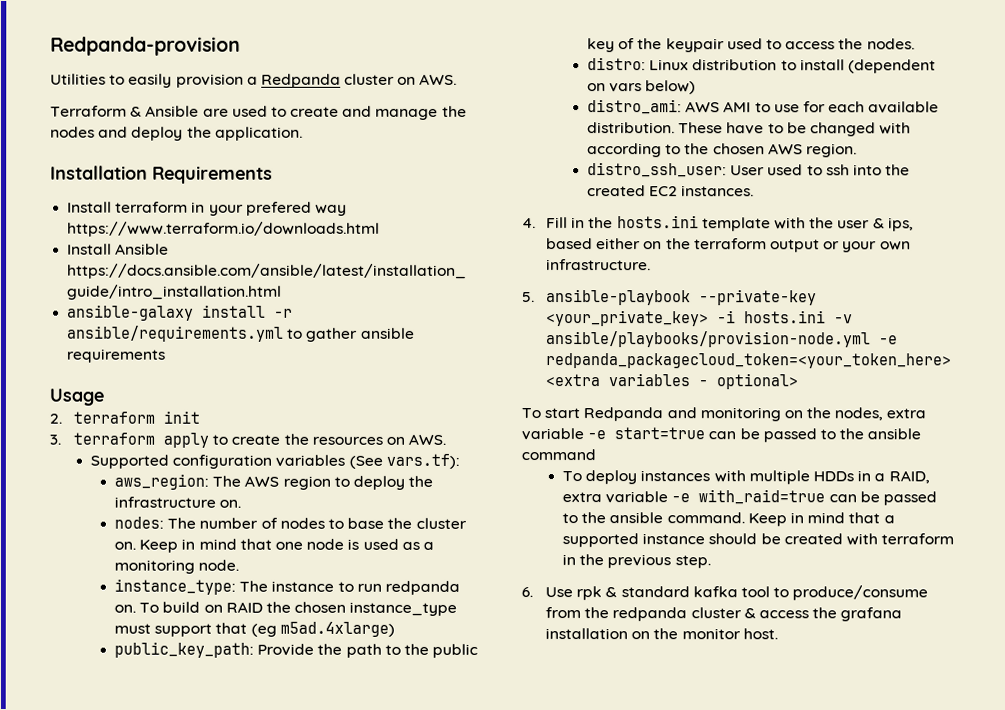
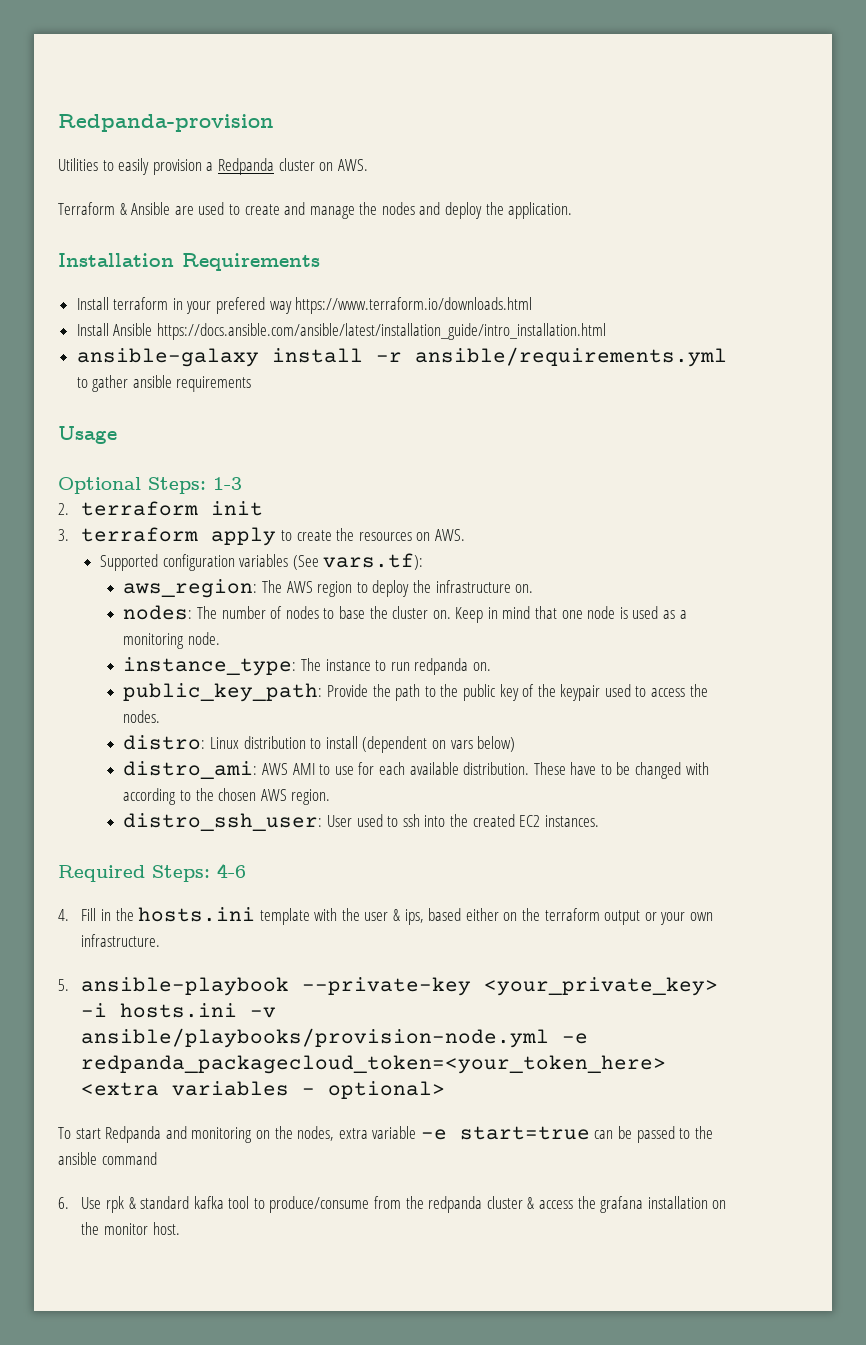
+ Optional Steps: 1-3
- To build on RAID the chosen instance_type must support that (eg m5ad.4xlarge)
+ Required Steps: 4-6
- To deploy instances with multiple HDDs in a RAID, extra variable -e with_raid=true can be passed to the ansible command. Keep in mind that a supported instance should be created with terraform in the previous step.

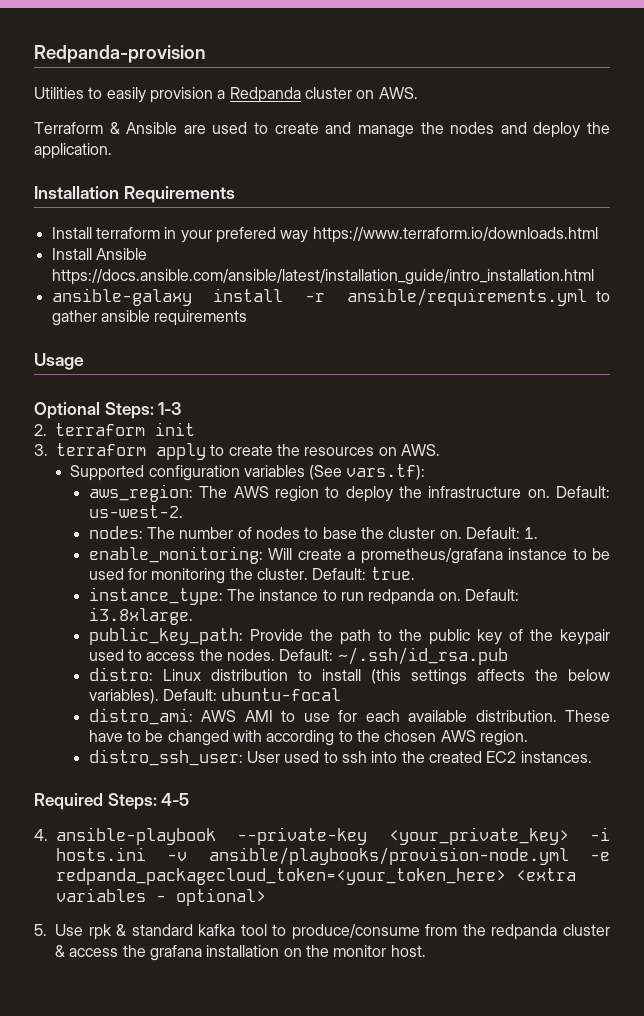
+ Default: us-west-2.
- Keep in mind that one node is used as a monitoring node.
+ Default: 1.
+ enable_monitoring: Will create a prometheus/grafana instance to be used for monitoring the cluster. Default: true.
+ Default: i3.8xlarge.
+ Default: ~/.ssh/id_rsa.pub
- distro: Linux distribution to install (dependent on vars below)
+ distro: Linux distribution to install (this settings affects the below variables). Default: ubuntu-focal
- Required Steps: 4-6
- 4. Fill in the hosts.ini template with the user & ips, based either on the terraform output or your own infrastructure.
- 5. ansible-playbook --private-key <your_private_key> -i hosts.ini -v ansible/playbooks/provision-node.yml -e redpanda_packagecloud_token=<your_token_here> <extra variables - optional>
+ Required Steps: 4-5
+ 4. ansible-playbook --private-key <your_private_key> -i hosts.ini -v ansible/playbooks/provision-node.yml -e redpanda_packagecloud_token=<your_token_here> <extra variables - optional>
- To start Redpanda and monitoring on the nodes, extra variable -e start=true can be passed to the ansible command
- 6. Use rpk & standard kafka tool to produce/consume from the redpanda cluster & access the grafana installation on the monitor host.
+ 5. Use rpk & standard kafka tool to produce/consume from the redpanda cluster & access the grafana installation on the monitor host.

